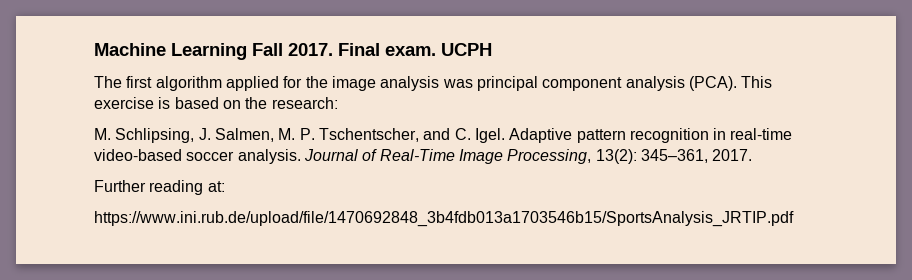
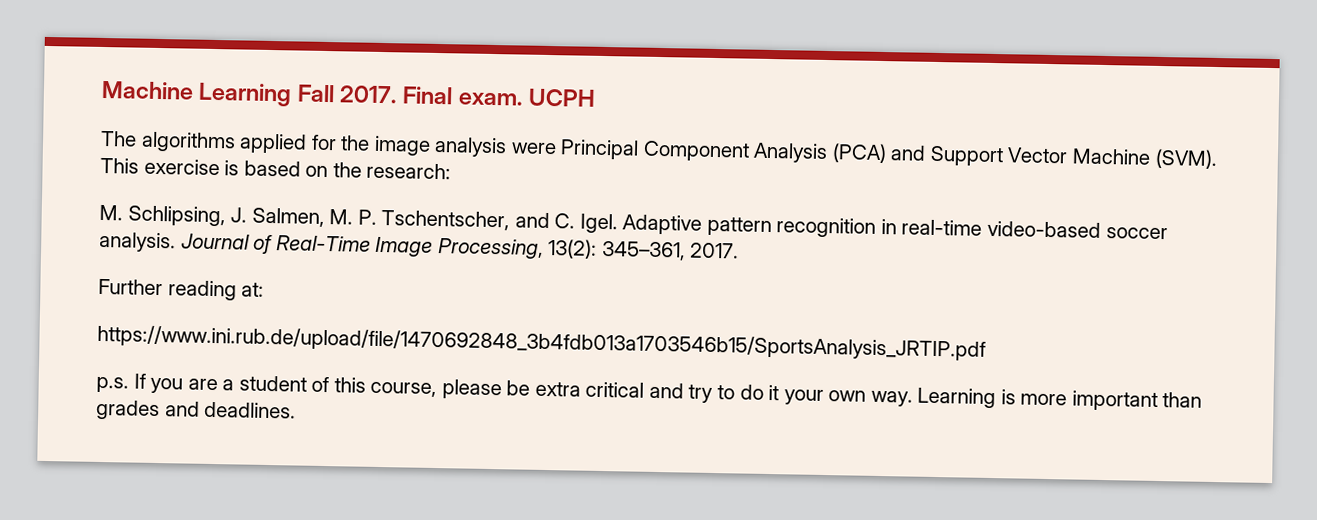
- The first algorithm applied for the image analysis was principal component analysis (PCA).
+ The algorithms applied for the image analysis were Principal Component Analysis (PCA) and Support Vector Machine (SVM).
+ p.s. If you are a student of this course, please be extra critical and try to do it your own way. Learning is more important than grades and deadlines.

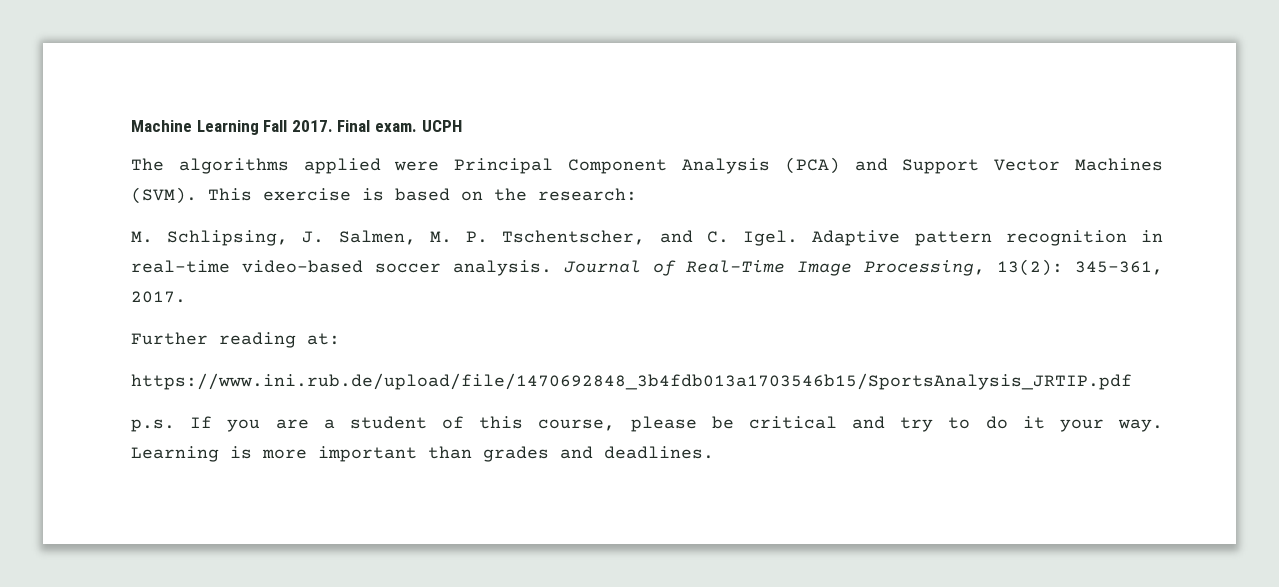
- The algorithms applied for the image analysis were Principal Component Analysis (PCA) and Support Vector Machine (SVM).
+ The algorithms applied were Principal Component Analysis (PCA) and Support Vector Machines (SVM).
- p.s. If you are a student of this course, please be extra critical and try to do it your own way.
+ p.s. If you are a student of this course, please be critical and try to do it your way.

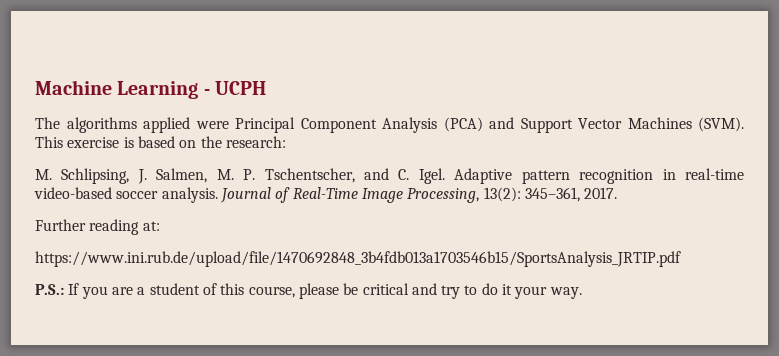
- Machine Learning Fall 2017. Final exam. UCPH
+ Machine Learning - UCPH
- p.s. If you are a student of this course, please be critical and try to do it your way. Learning is more important than grades and deadlines.
+ P.S.: If you are a student of this course, please be critical and try to do it your way.

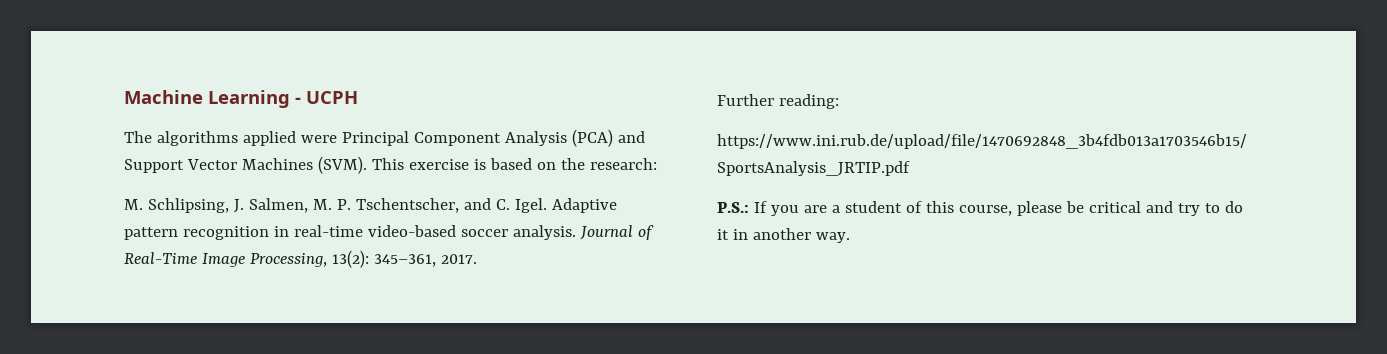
- Further reading at:
+ Further reading:
- P.S.: If you are a student of this course, please be critical and try to do it your way.
+ P.S.: If you are a student of this course, please be critical and try to do it in another way.

